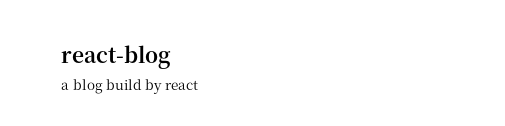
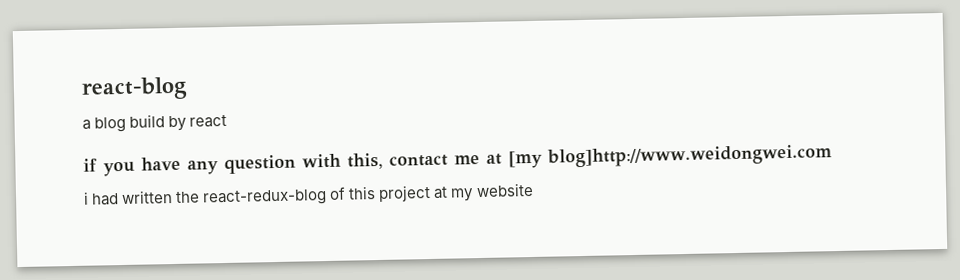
+ if you have any question with this, contact me at [my blog]http://www.weidongwei.com
+ i had written the react-redux-blog of this project at my website

